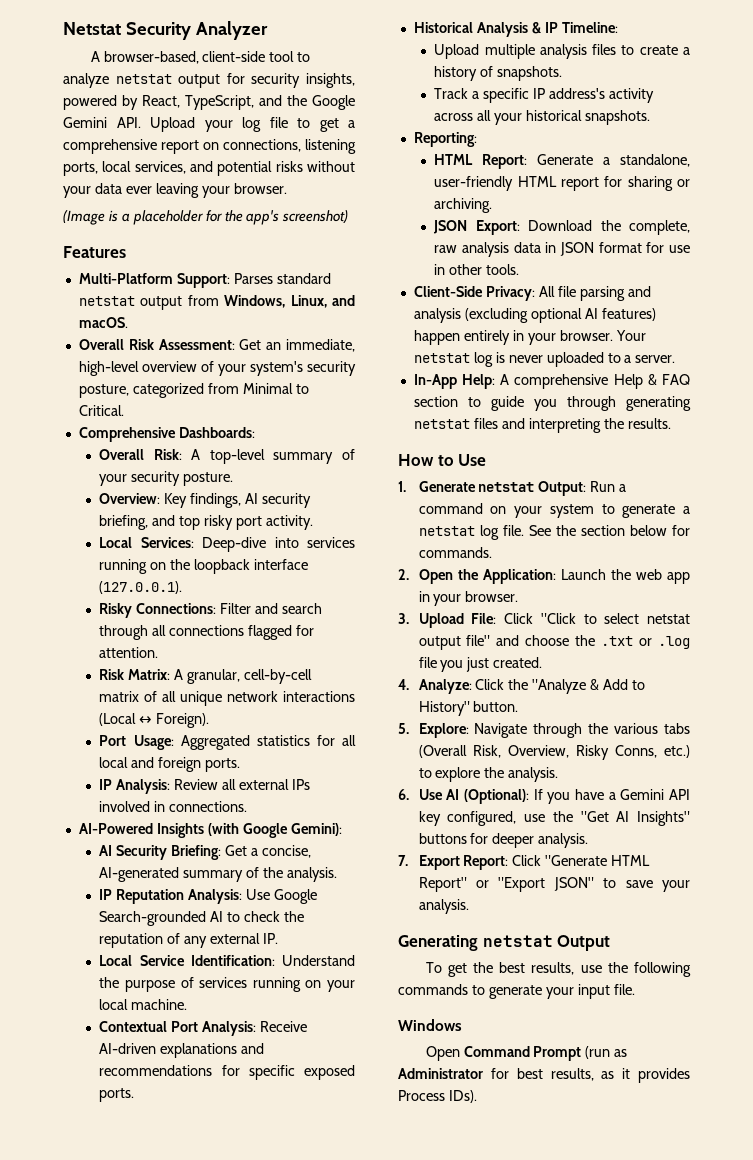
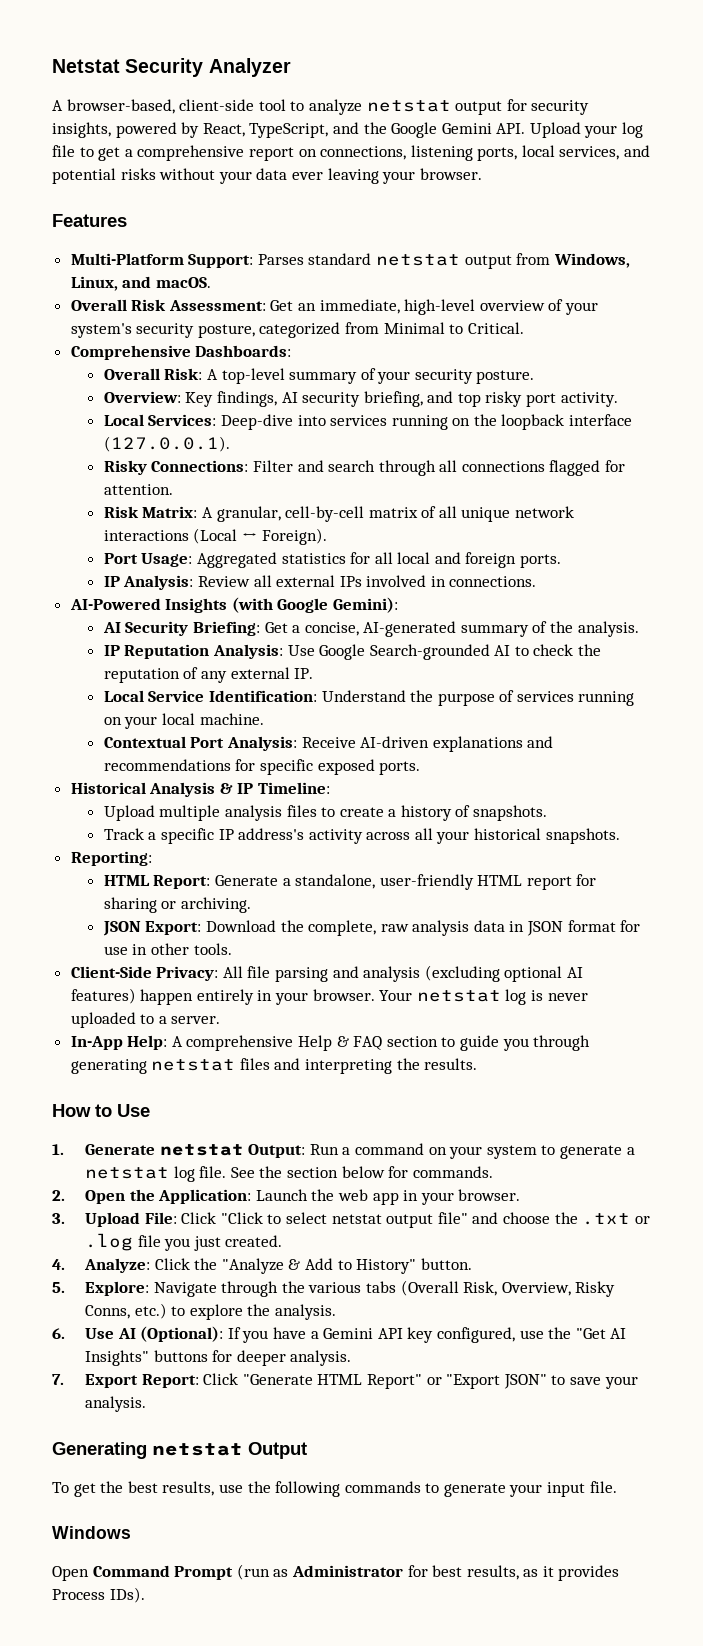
- (Image is a placeholder for the app's screenshot)

